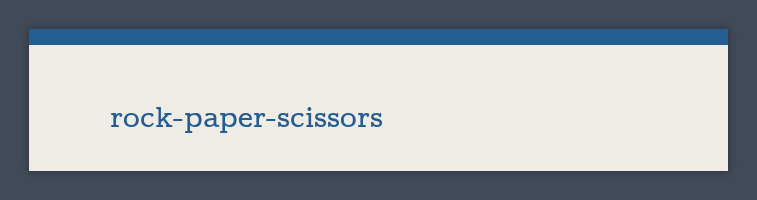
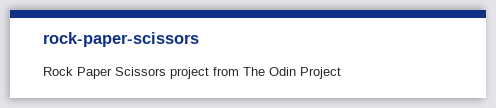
+ Rock Paper Scissors project from The Odin Project

